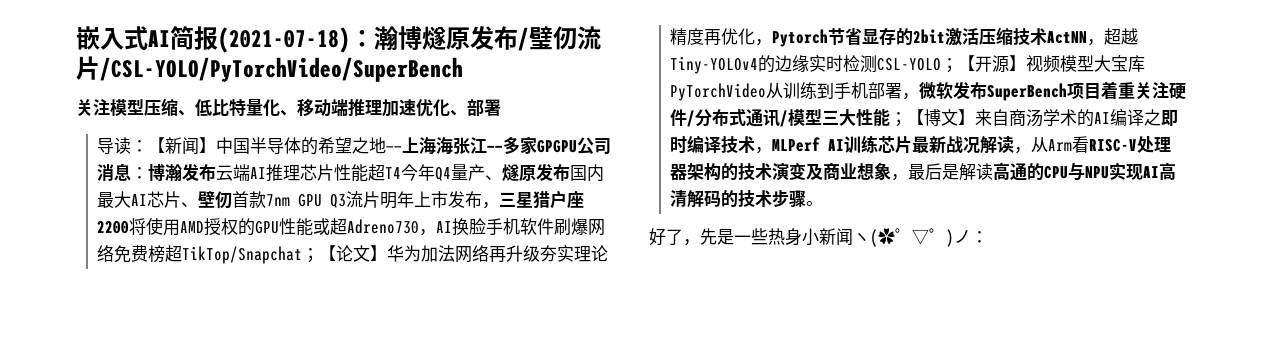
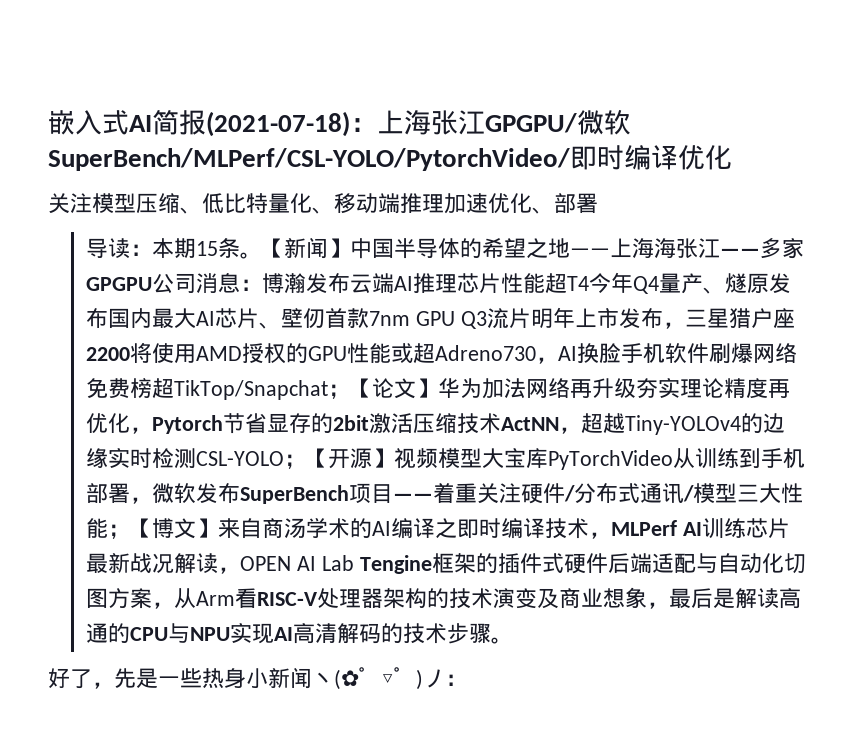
- 嵌入式AI简报(2021-07-18)：瀚博燧原发布/璧仞流片/CSL-YOLO/PyTorchVideo/SuperBench
+ 嵌入式AI简报(2021-07-18)：上海张江GPGPU/微软SuperBench/MLPerf/CSL-YOLO/PytorchVideo/即时编译优化
+ 本期15条。
- 【开源】视频模型大宝库PyTorchVideo从训练到手机部署，微软发布SuperBench项目着重关注硬件/分布式通讯/模型三大性能；
+ 【开源】视频模型大宝库PyTorchVideo从训练到手机部署，微软发布SuperBench项目——着重关注硬件/分布式通讯/模型三大性能；
- 【博文】来自商汤学术的AI编译之即时编译技术，MLPerf AI训练芯片最新战况解读，从Arm看RISC-V处理器架构的技术演变及商业想象，最后是解读高通的CPU与NPU实现AI高清解码的技术步骤。
+ 【博文】来自商汤学术的AI编译之即时编译技术，MLPerf AI训练芯片最新战况解读，OPEN AI Lab Tengine框架的插件式硬件后端适配与自动化切图方案，从Arm看RISC-V处理器架构的技术演变及商业想象，最后是解读高通的CPU与NPU实现AI高清解码的技术步骤。

